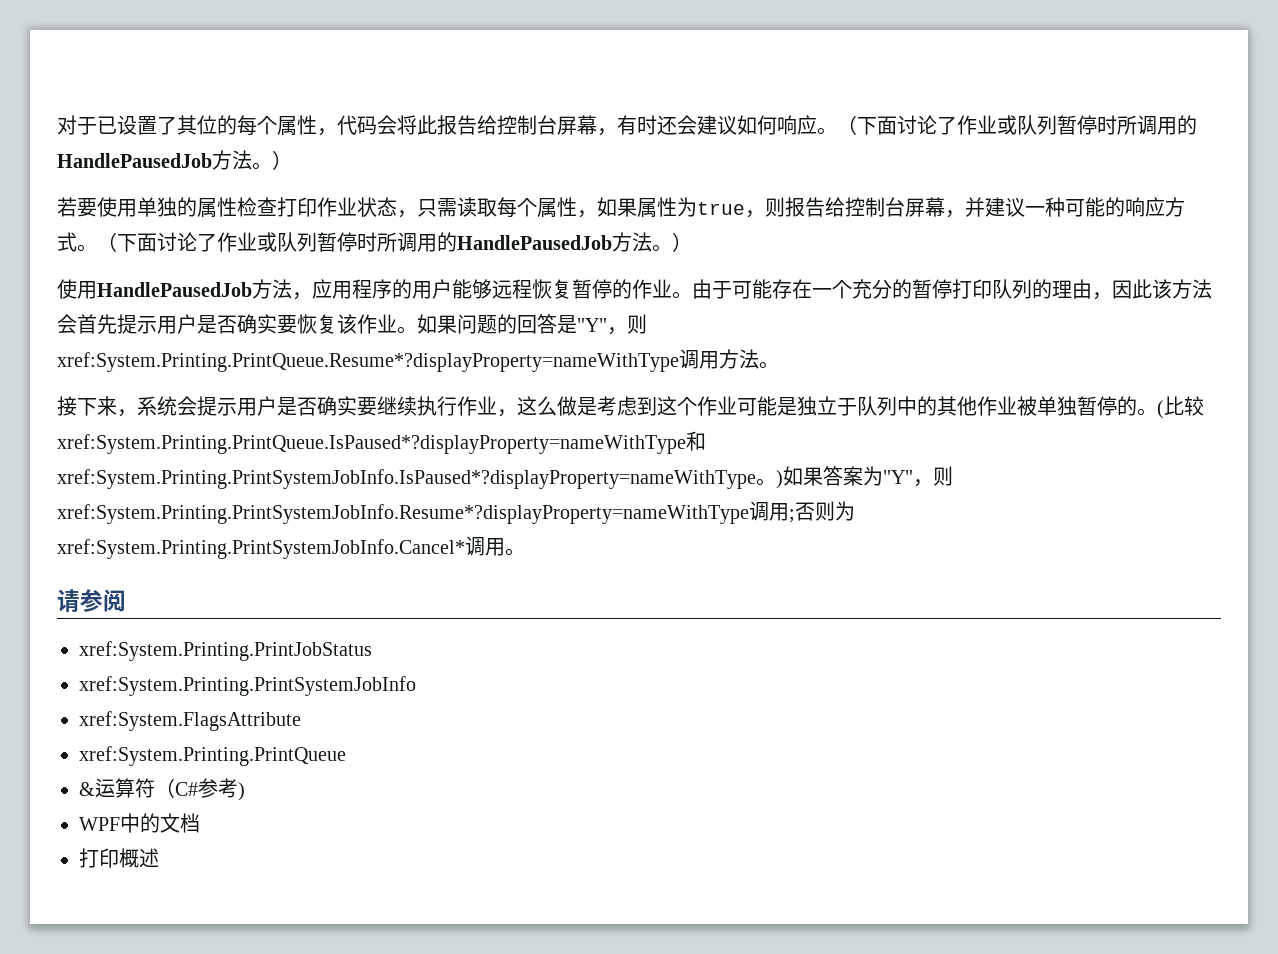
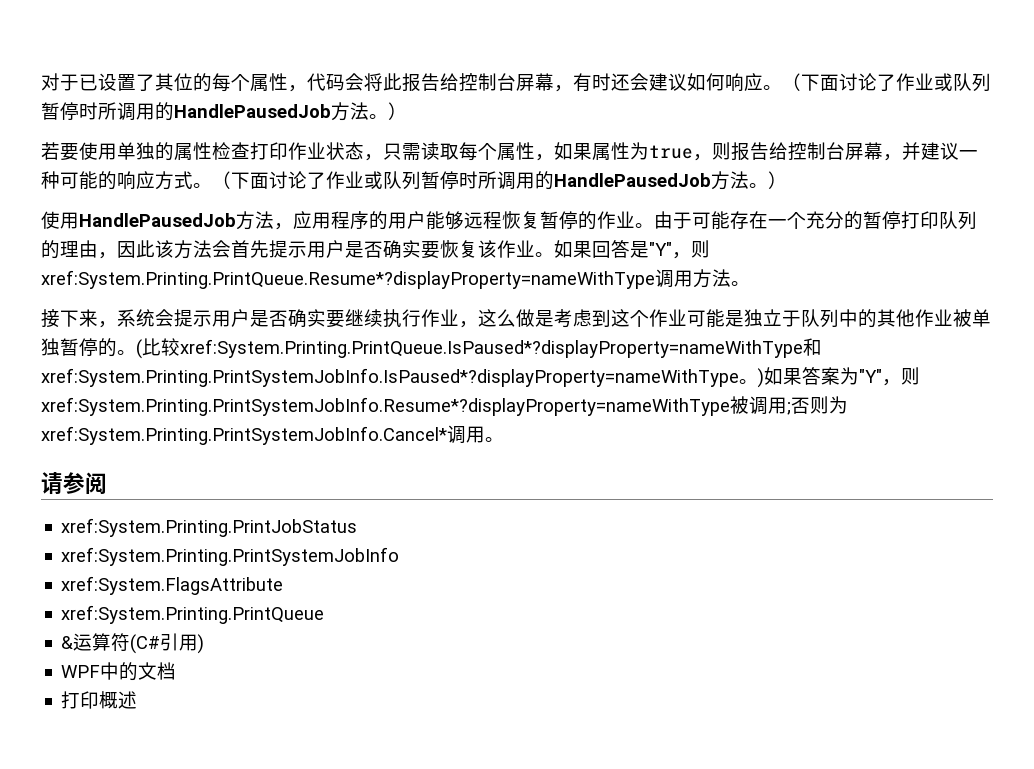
- 如果问题的回答是"Y"，则xref:System.Printing.PrintQueue.Resume*?displayProperty=nameWithType调用方法。
+ 如果回答是"Y"，则xref:System.Printing.PrintQueue.Resume*?displayProperty=nameWithType调用方法。
- (比较xref:System.Printing.PrintQueue.IsPaused*?displayProperty=nameWithType和xref:System.Printing.PrintSystemJobInfo.IsPaused*?displayProperty=nameWithType。)如果答案为"Y"，则xref:System.Printing.PrintSystemJobInfo.Resume*?displayProperty=nameWithType调用;否则为xref:System.Printing.PrintSystemJobInfo.Cancel*调用。
+ (比较xref:System.Printing.PrintQueue.IsPaused*?displayProperty=nameWithType和xref:System.Printing.PrintSystemJobInfo.IsPaused*?displayProperty=nameWithType。)如果答案为"Y"，则xref:System.Printing.PrintSystemJobInfo.Resume*?displayProperty=nameWithType被调用;否则为xref:System.Printing.PrintSystemJobInfo.Cancel*调用。
- &运算符（C#参考)
+ &运算符(C#引用)

